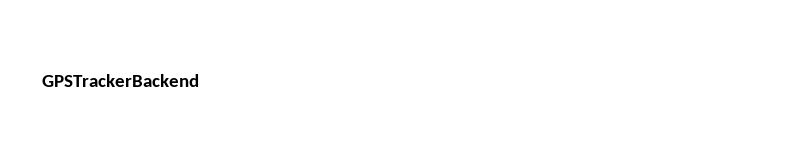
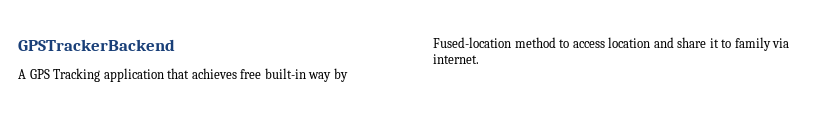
+ A GPS Tracking application that achieves free built-in way by Fused-location method to access location and share it to family via internet.

